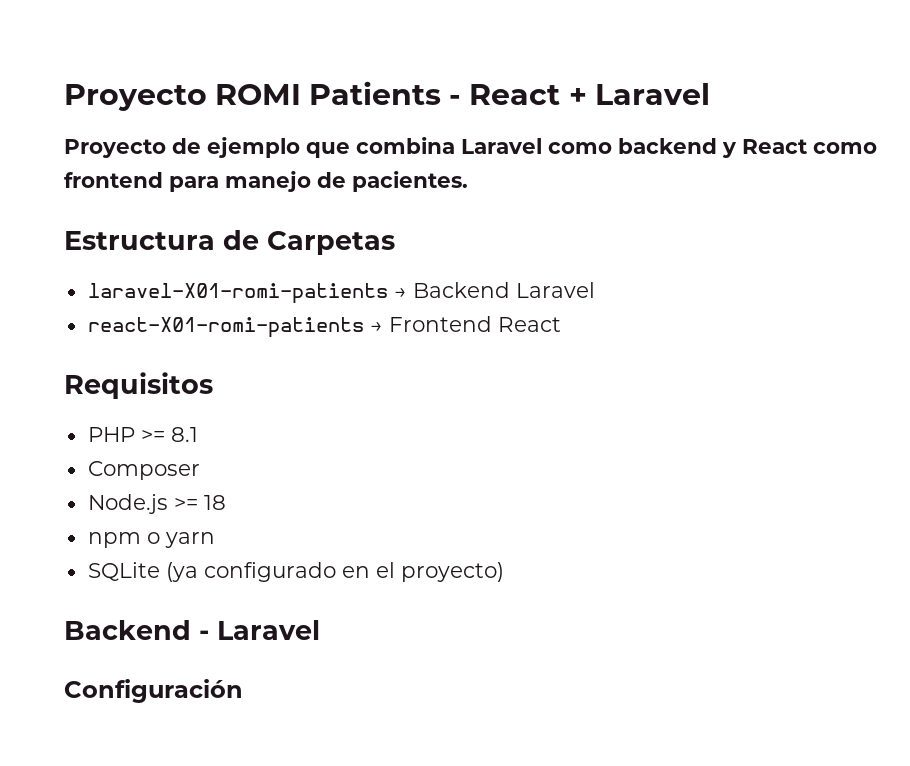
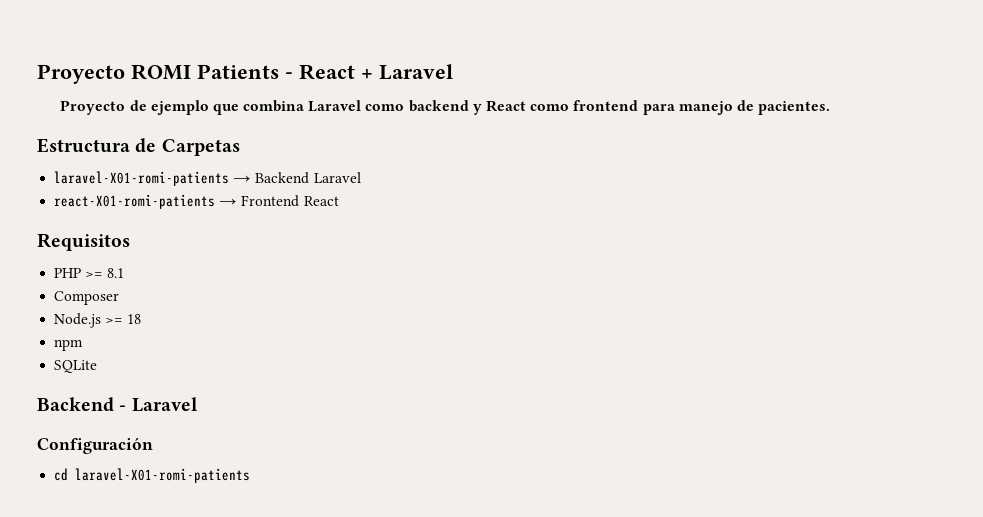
- npm o yarn
+ npm
- SQLite (ya configurado en el proyecto)
+ SQLite
+ cd laravel-X01-romi-patients

